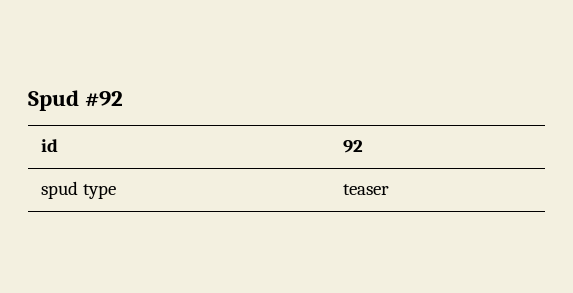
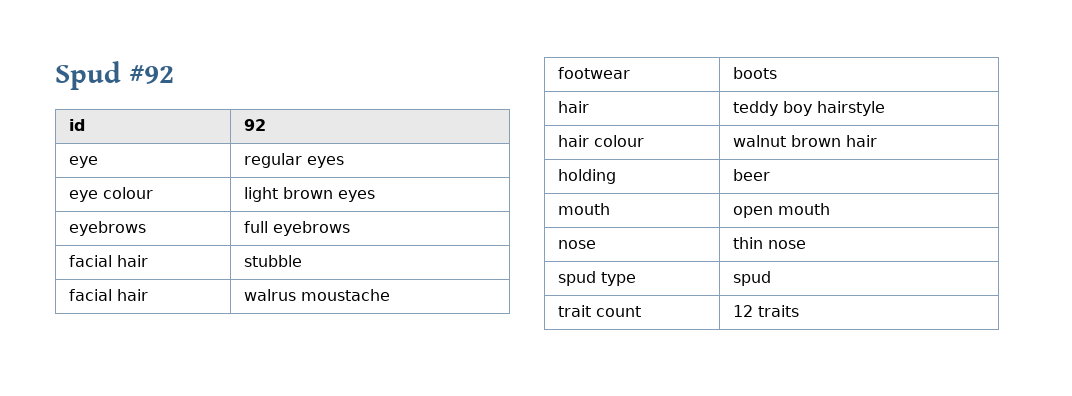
- spud type | teaser
+ eye | regular eyes
+ eye colour | light brown eyes
+ eyebrows | full eyebrows
+ facial hair | stubble
+ facial hair | walrus moustache
+ footwear | boots
+ hair | teddy boy hairstyle
+ hair colour | walnut brown hair
+ holding | beer
+ mouth | open mouth
+ nose | thin nose
+ spud type | spud
+ trait count | 12 traits

